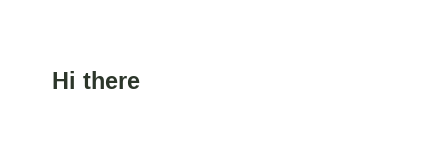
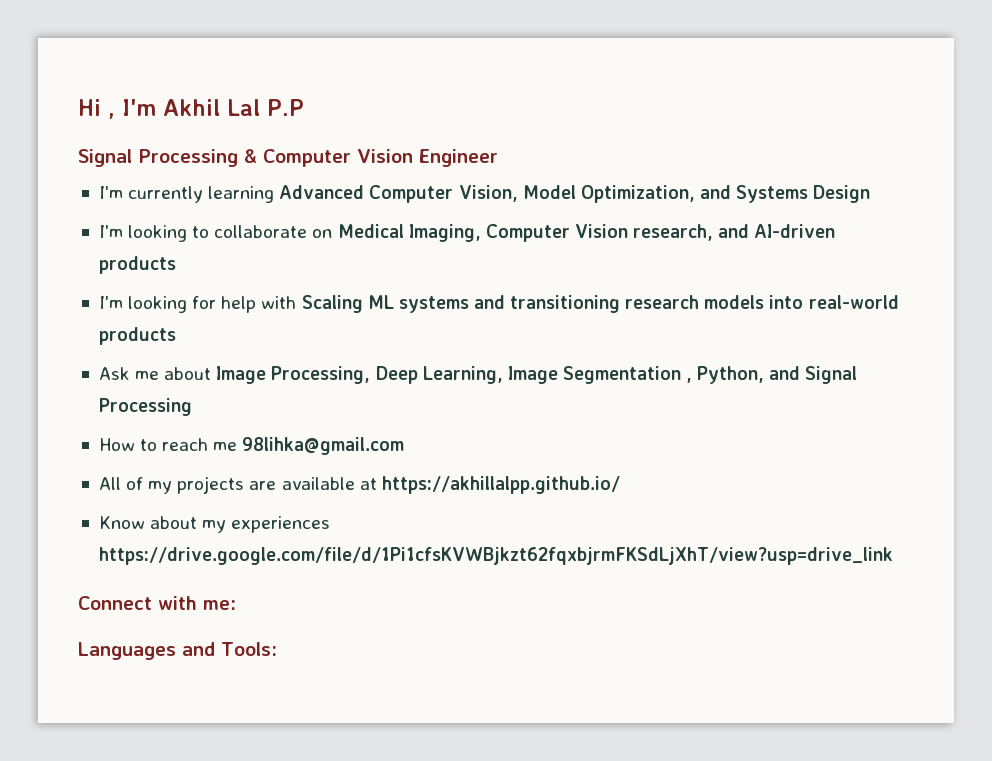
- Hi there
+ Hi , I'm Akhil Lal P.P
+ Signal Processing & Computer Vision Engineer
+ I'm currently learning Advanced Computer Vision, Model Optimization, and Systems Design
+ I'm looking to collaborate on Medical Imaging, Computer Vision research, and AI-driven products
+ I'm looking for help with Scaling ML systems and transitioning research models into real-world products
+ Ask me about Image Processing, Deep Learning, Image Segmentation , Python, and Signal Processing
+ How to reach me 98lihka@gmail.com
+ All of my projects are available at https://akhillalpp.github.io/
+ Know about my experiences https://drive.google.com/file/d/1Pi1cfsKVWBjkzt62fqxbjrmFKSdLjXhT/view?usp=drive_link
+ Connect with me:
+ Languages and Tools:

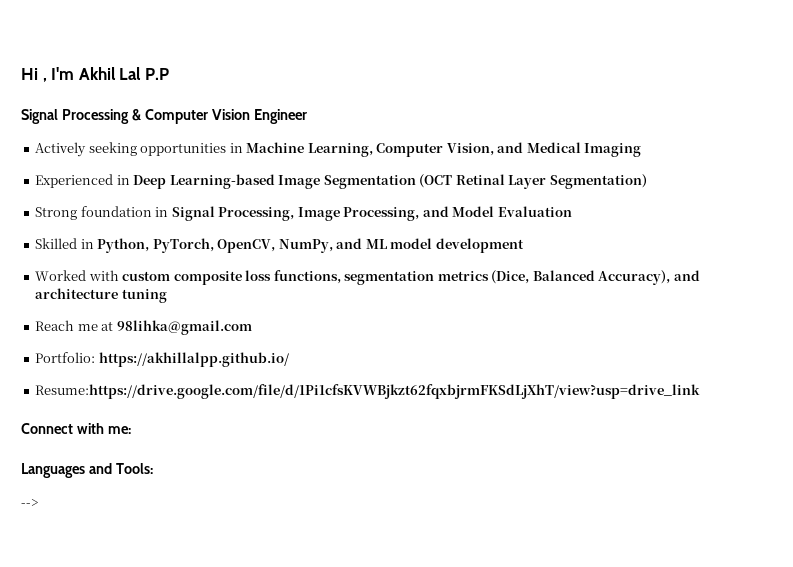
- I'm currently learning Advanced Computer Vision, Model Optimization, and Systems Design
- I'm looking to collaborate on Medical Imaging, Computer Vision research, and AI-driven products
- I'm looking for help with Scaling ML systems and transitioning research models into real-world products
- Ask me about Image Processing, Deep Learning, Image Segmentation , Python, and Signal Processing
- How to reach me 98lihka@gmail.com
- All of my projects are available at https://akhillalpp.github.io/
- Know about my experiences https://drive.google.com/file/d/1Pi1cfsKVWBjkzt62fqxbjrmFKSdLjXhT/view?usp=drive_link
+ Actively seeking opportunities in Machine Learning, Computer Vision, and Medical Imaging
+ Experienced in Deep Learning-based Image Segmentation (OCT Retinal Layer Segmentation)
+ Strong foundation in Signal Processing, Image Processing, and Model Evaluation
+ Skilled in Python, PyTorch, OpenCV, NumPy, and ML model development
+ Worked with custom composite loss functions, segmentation metrics (Dice, Balanced Accuracy), and architecture tuning
+ Reach me at 98lihka@gmail.com
+ Portfolio: https://akhillalpp.github.io/
+ Resume:https://drive.google.com/file/d/1Pi1cfsKVWBjkzt62fqxbjrmFKSdLjXhT/view?usp=drive_link
+ -->

